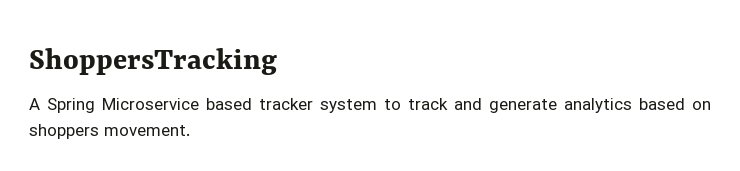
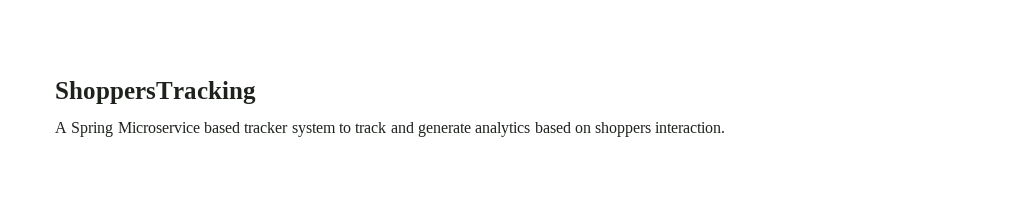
- A Spring Microservice based tracker system to track and generate analytics based on shoppers movement.
+ A Spring Microservice based tracker system to track and generate analytics based on shoppers interaction.

